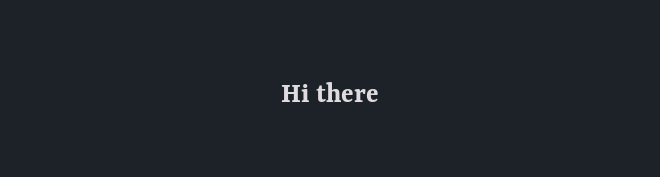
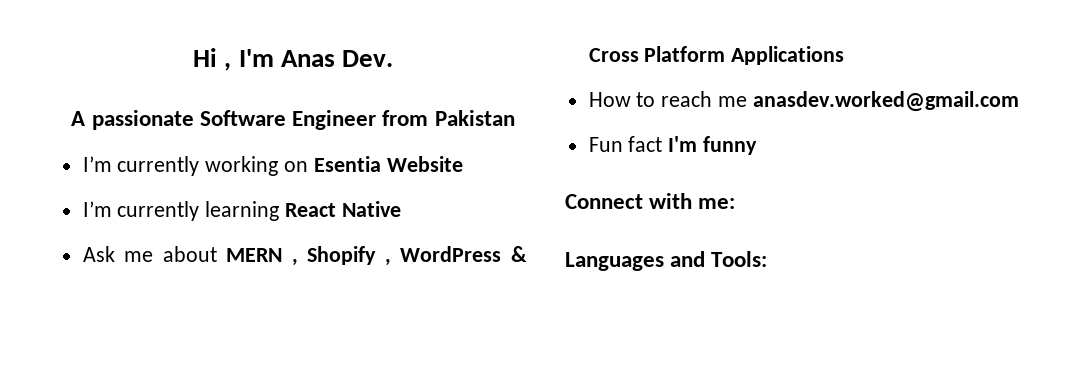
- Hi there
+ Hi , I'm Anas Dev.
+ A passionate Software Engineer from Pakistan
+ I’m currently working on Esentia Website
+ I’m currently learning React Native
+ Ask me about MERN , Shopify , WordPress & Cross Platform Applications
+ How to reach me anasdev.worked@gmail.com
+ Fun fact I'm funny
+ Connect with me:
+ Languages and Tools:

